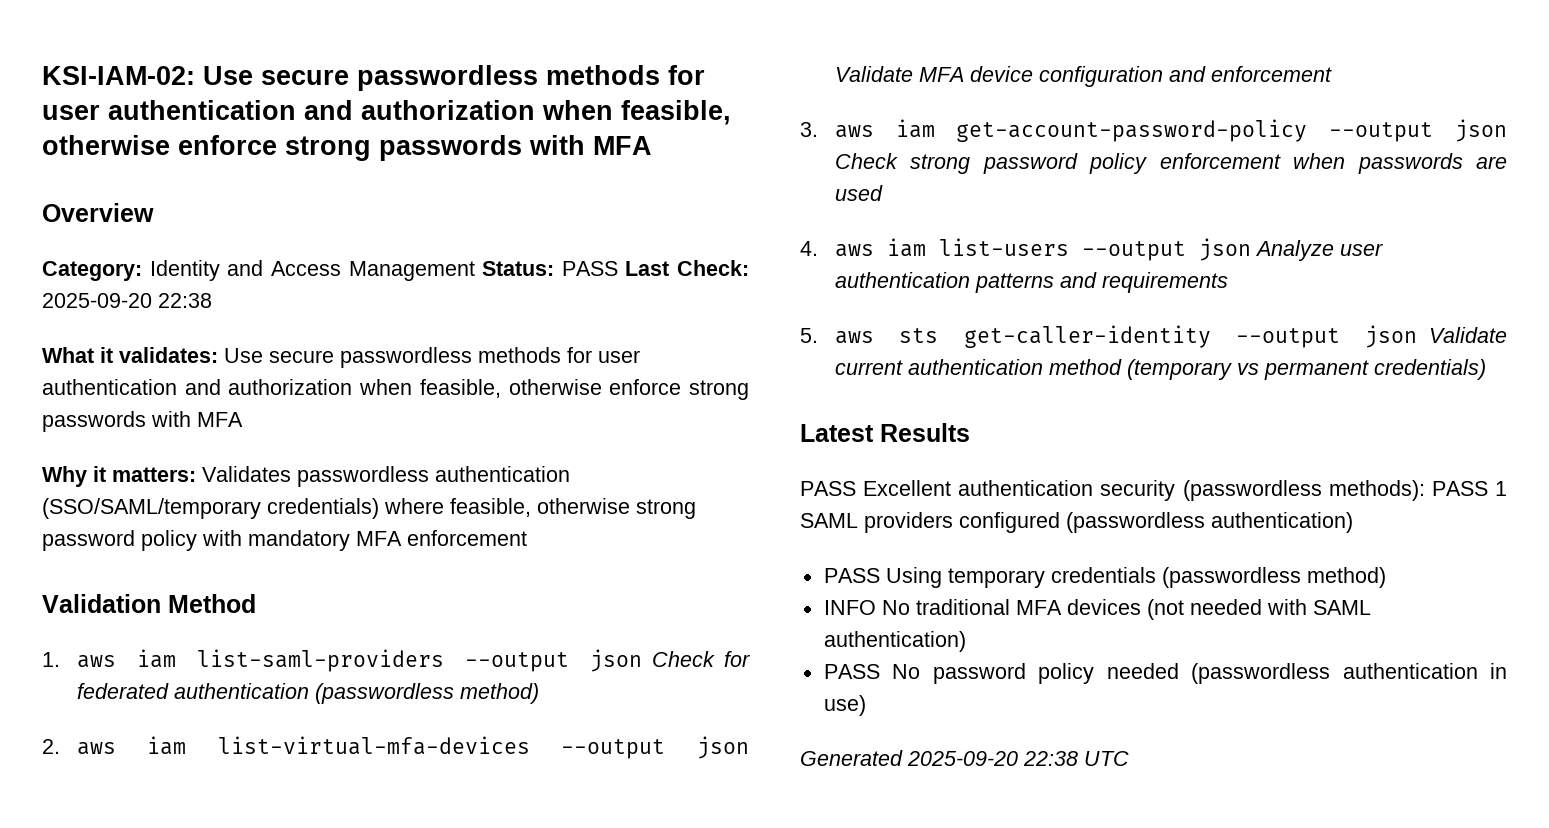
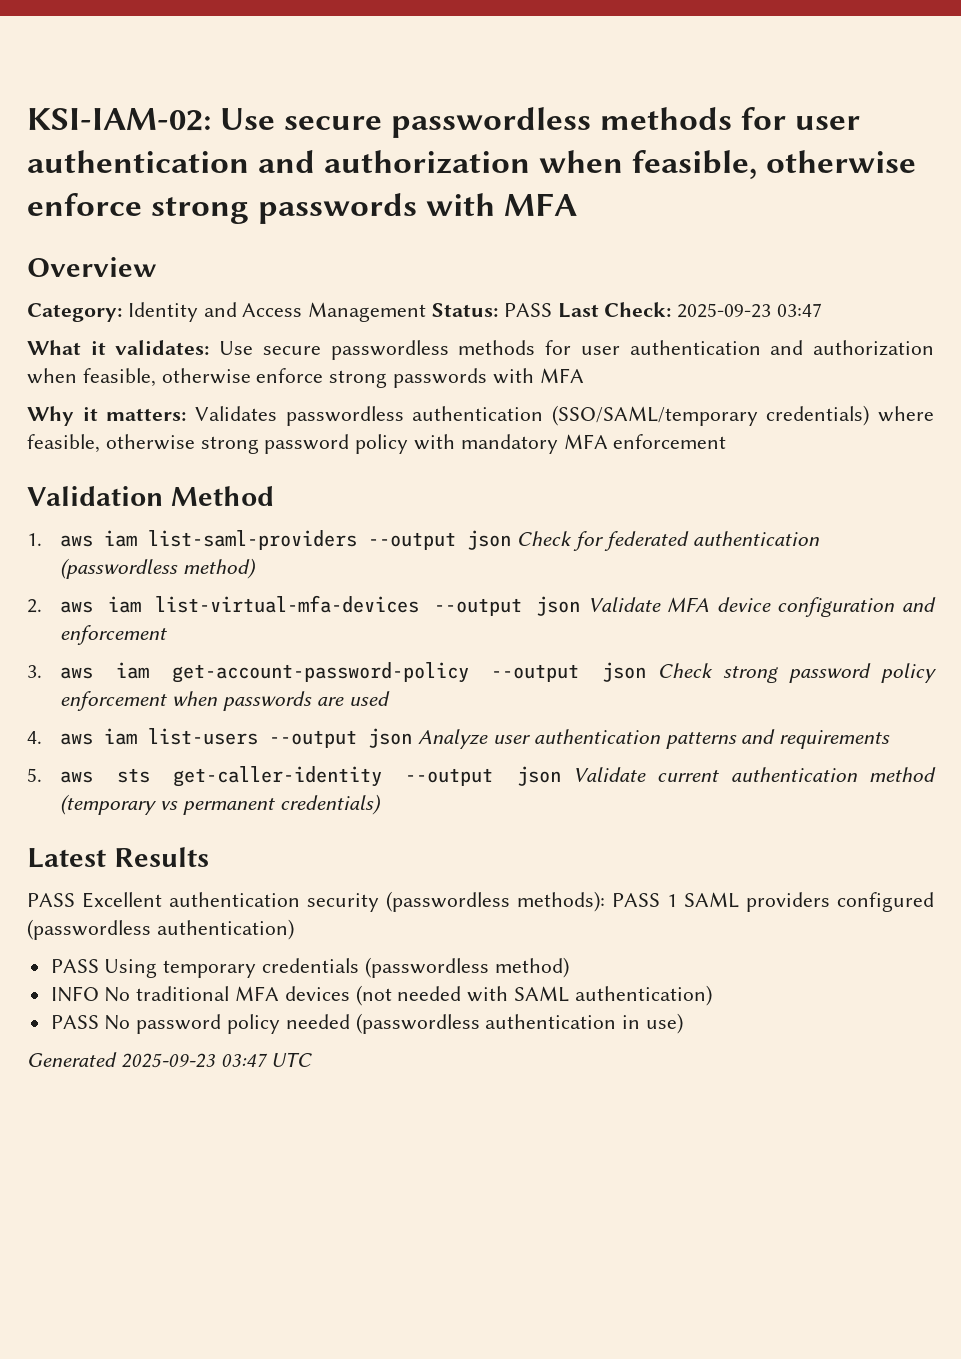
- Category: Identity and Access Management Status: PASS Last Check: 2025-09-20 22:38
+ Category: Identity and Access Management Status: PASS Last Check: 2025-09-23 03:47
- Generated 2025-09-20 22:38 UTC
+ Generated 2025-09-23 03:47 UTC

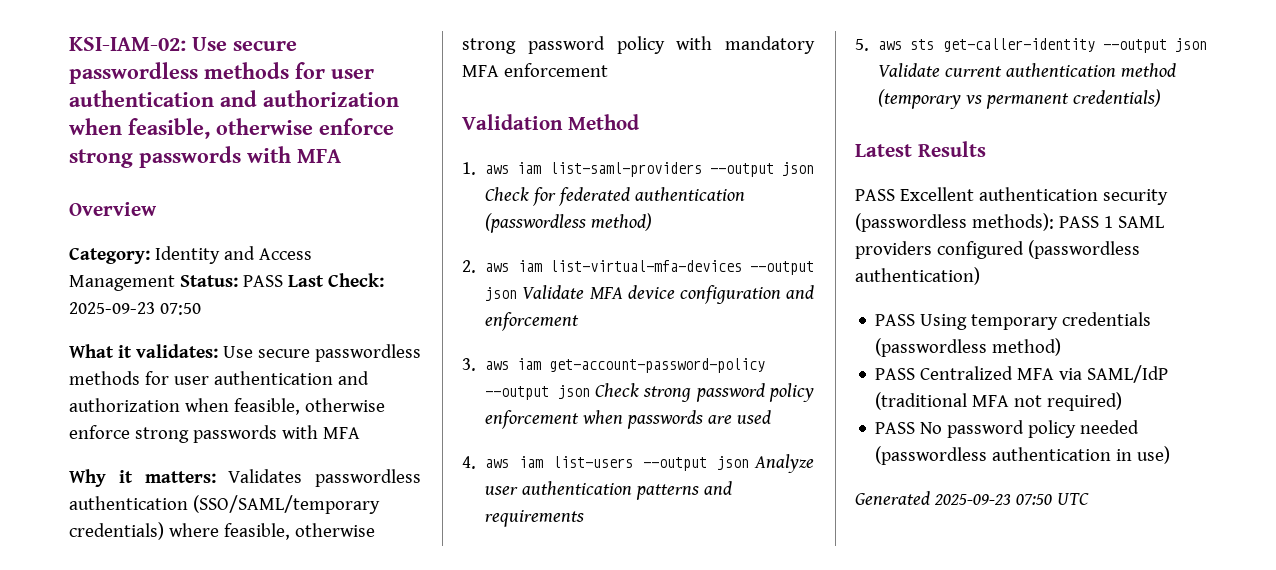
- Category: Identity and Access Management Status: PASS Last Check: 2025-09-23 03:47
+ Category: Identity and Access Management Status: PASS Last Check: 2025-09-23 07:50
- INFO No traditional MFA devices (not needed with SAML authentication)
+ PASS Centralized MFA via SAML/IdP (traditional MFA not required)
- Generated 2025-09-23 03:47 UTC
+ Generated 2025-09-23 07:50 UTC

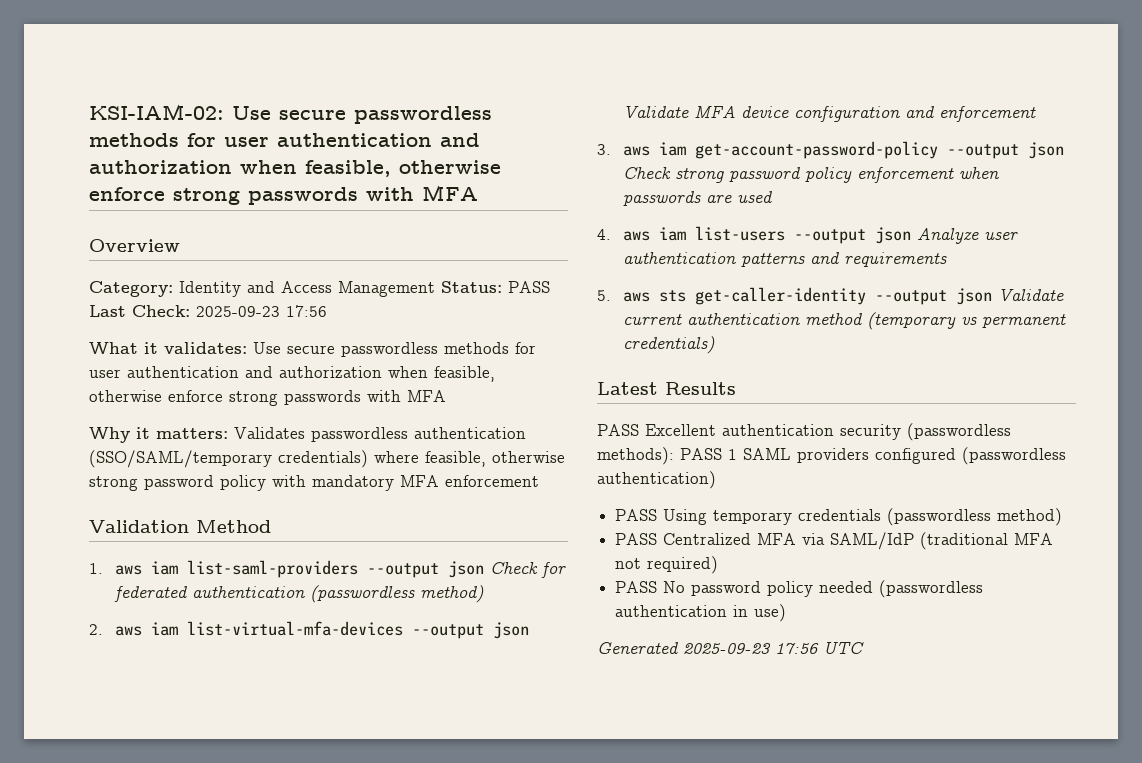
- Category: Identity and Access Management Status: PASS Last Check: 2025-09-23 07:50
+ Category: Identity and Access Management Status: PASS Last Check: 2025-09-23 17:56
- Generated 2025-09-23 07:50 UTC
+ Generated 2025-09-23 17:56 UTC

